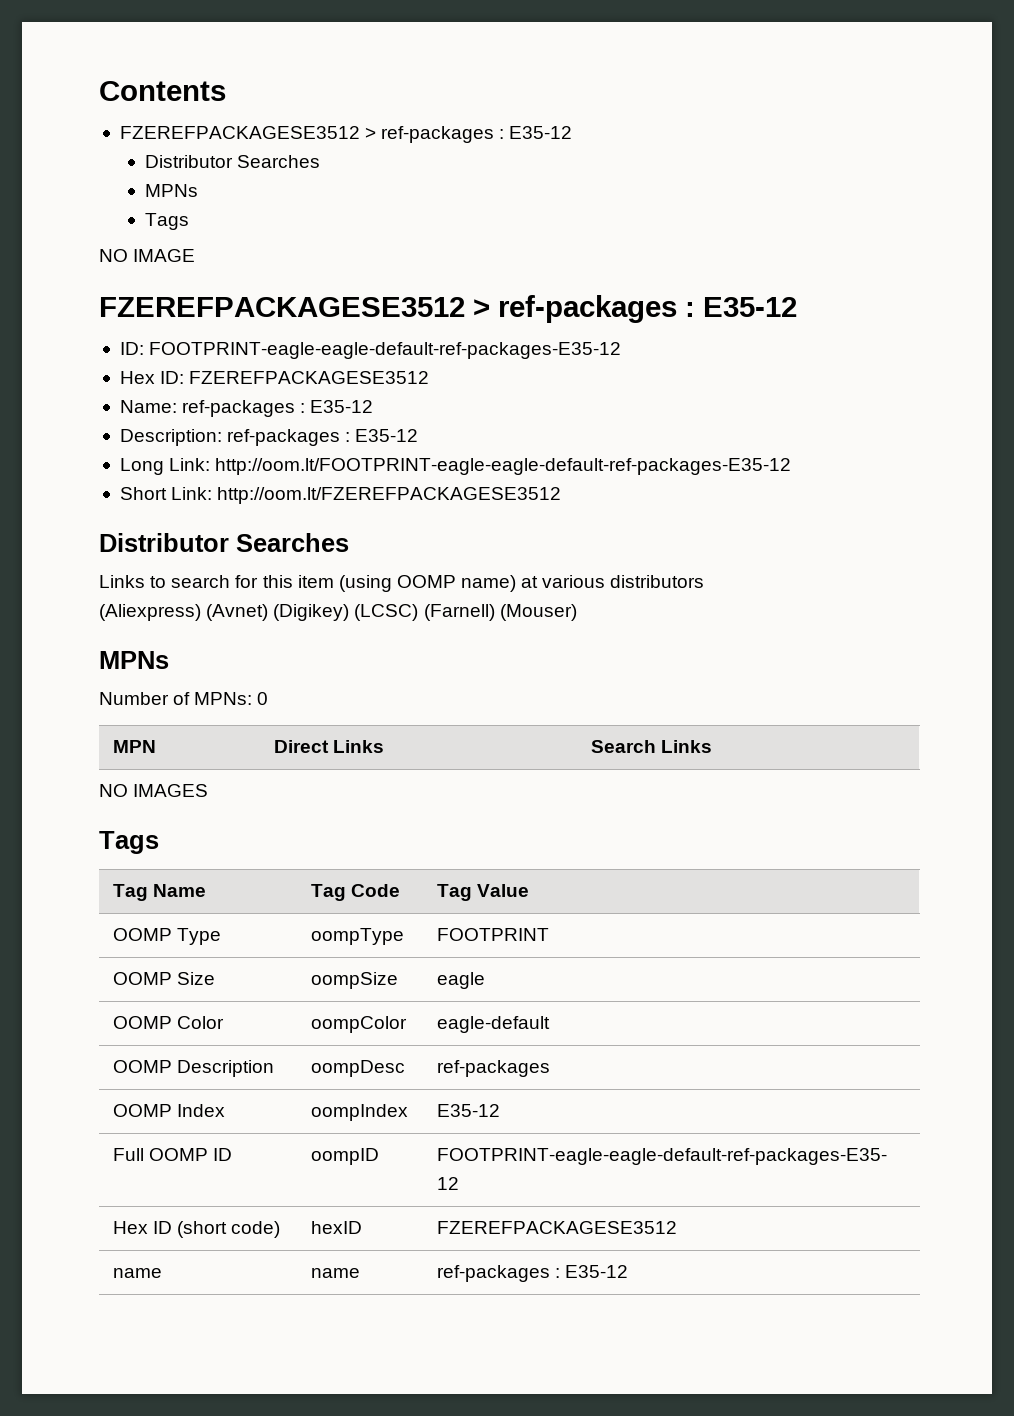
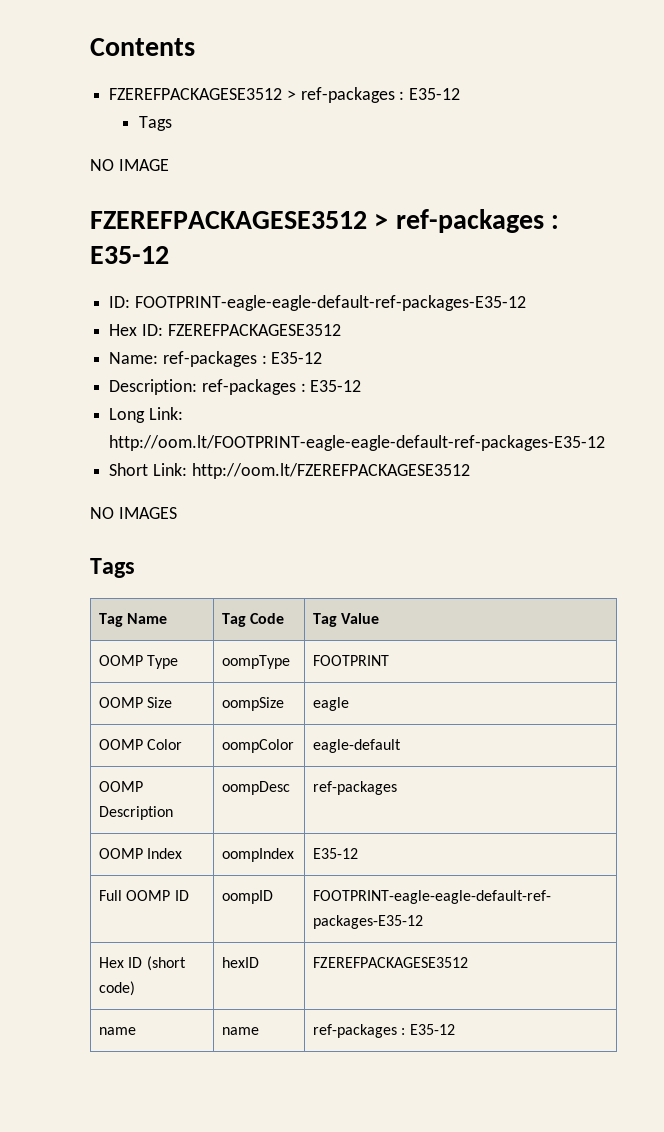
  Contents
  FZEREFPACKAGESE3512 > ref-packages : E35-12
- Distributor Searches
- MPNs
  Short Link: http://oom.lt/FZEREFPACKAGESE3512
- Distributor Searches
- Links to search for this item (using OOMP name) at various distributors
- (Aliexpress) (Avnet) (Digikey) (LCSC) (Farnell) (Mouser)
- MPNs
- Number of MPNs: 0
- MPN | Direct Links | Search Links

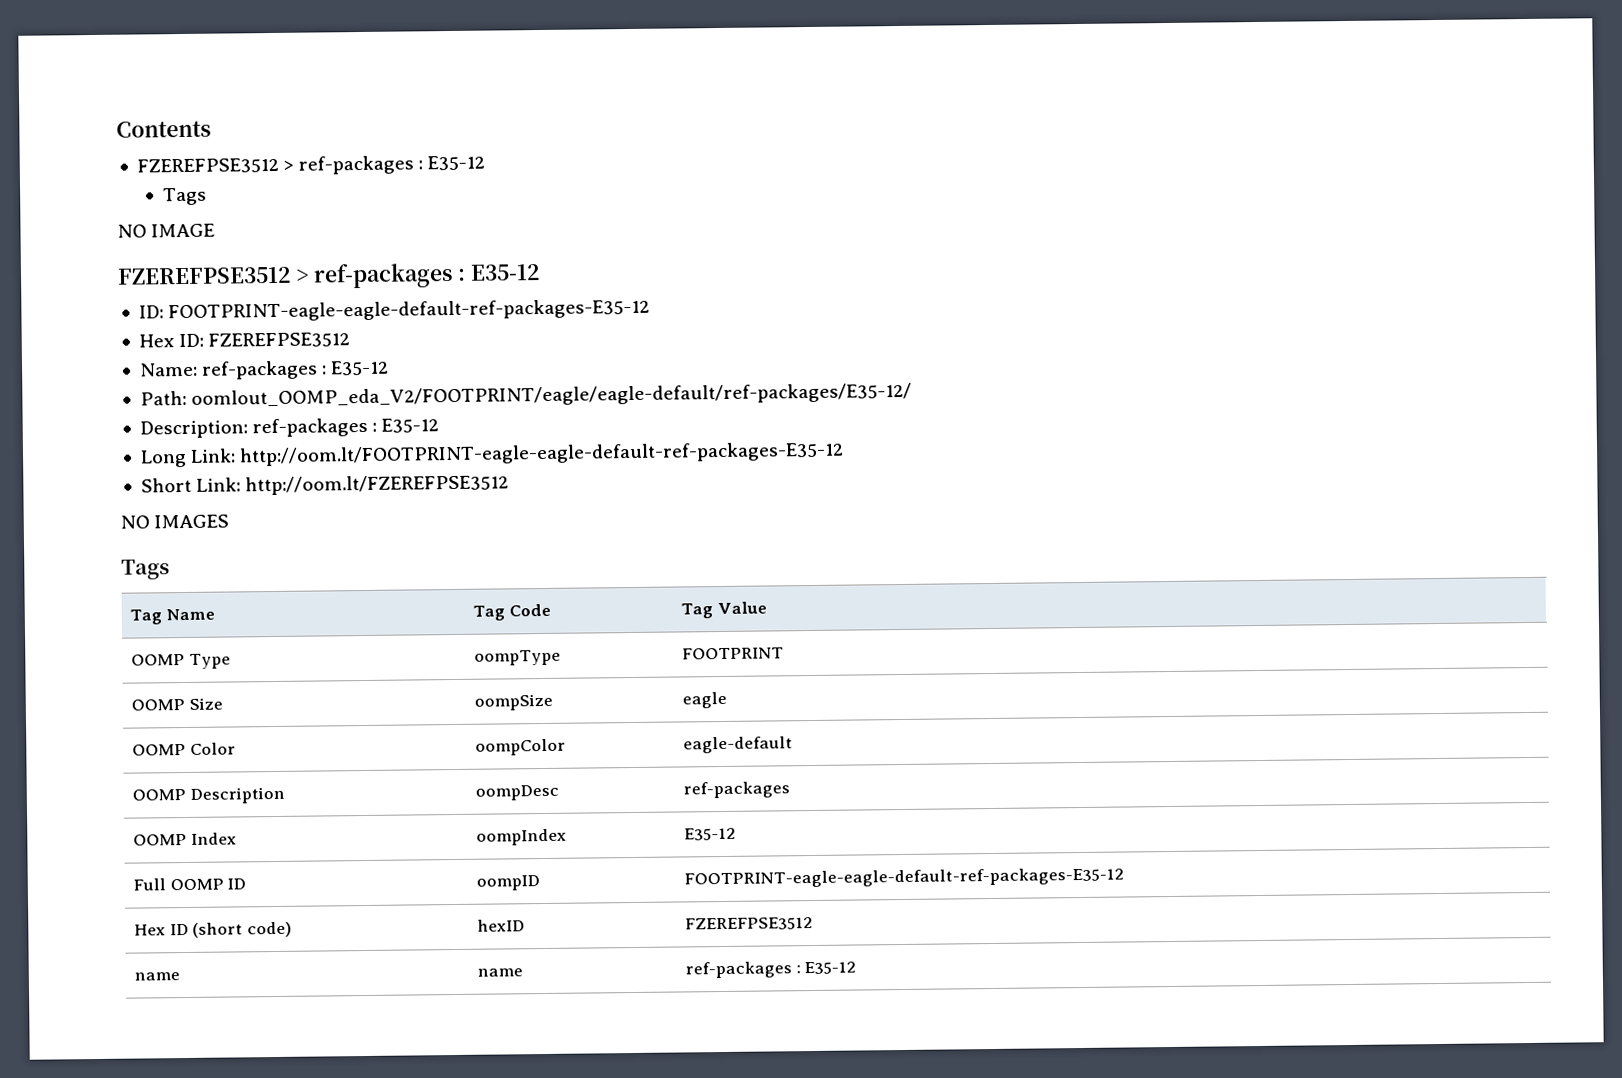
  Contents
- FZEREFPACKAGESE3512 > ref-packages : E35-12
+ FZEREFPSE3512 > ref-packages : E35-12
  NO IMAGE
- FZEREFPACKAGESE3512 > ref-packages : E35-12
+ FZEREFPSE3512 > ref-packages : E35-12
- Hex ID: FZEREFPACKAGESE3512
+ Hex ID: FZEREFPSE3512
+ Path: oomlout_OOMP_eda_V2/FOOTPRINT/eagle/eagle-default/ref-packages/E35-12/
- Short Link: http://oom.lt/FZEREFPACKAGESE3512
+ Short Link: http://oom.lt/FZEREFPSE3512
- Hex ID (short code) | hexID | FZEREFPACKAGESE3512
+ Hex ID (short code) | hexID | FZEREFPSE3512

